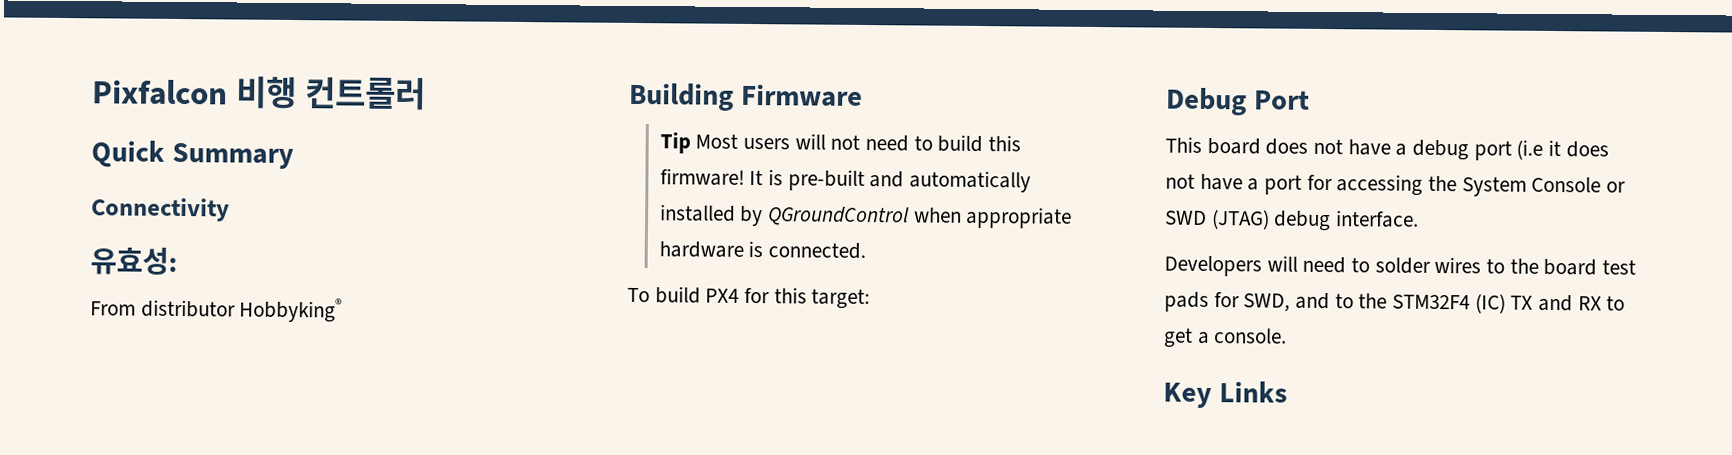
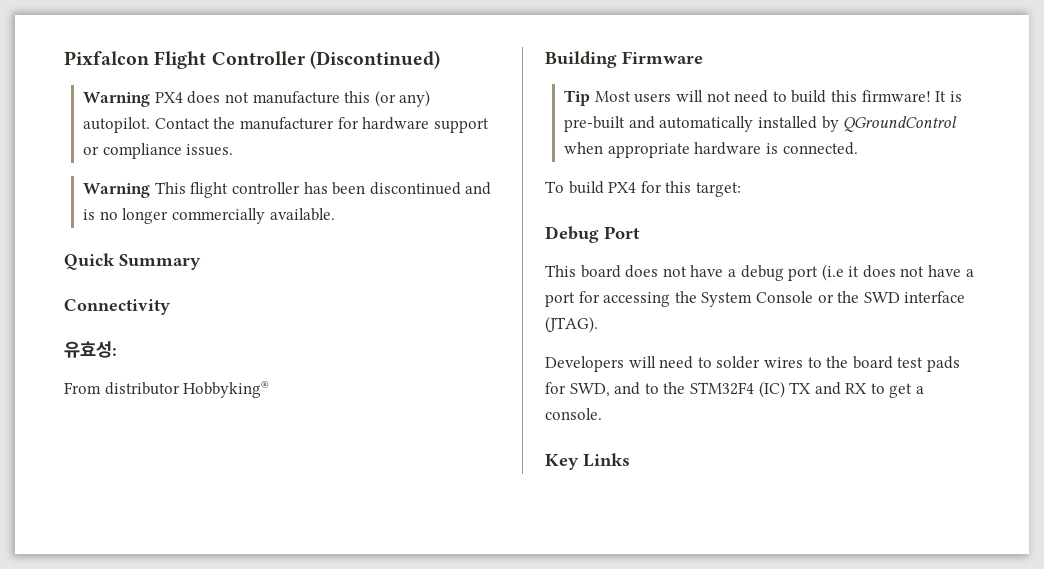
- Pixfalcon 비행 컨트롤러
+ Pixfalcon Flight Controller (Discontinued)
+ Warning PX4 does not manufacture this (or any) autopilot. Contact the manufacturer for hardware support or compliance issues.
+ Warning This flight controller has been discontinued and is no longer commercially available.
- This board does not have a debug port (i.e it does not have a port for accessing the System Console or SWD (JTAG) debug interface.
+ This board does not have a debug port (i.e it does not have a port for accessing the System Console or the SWD interface (JTAG).

